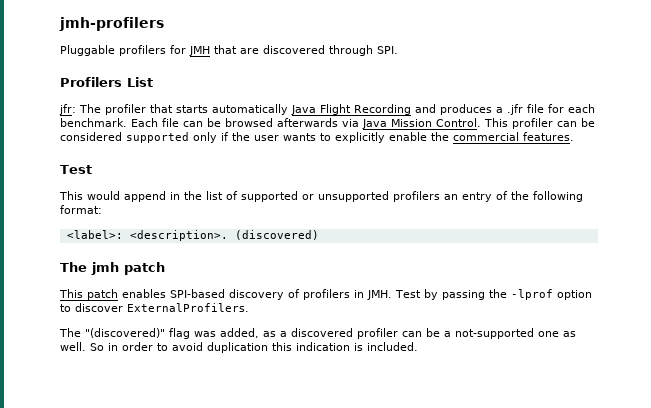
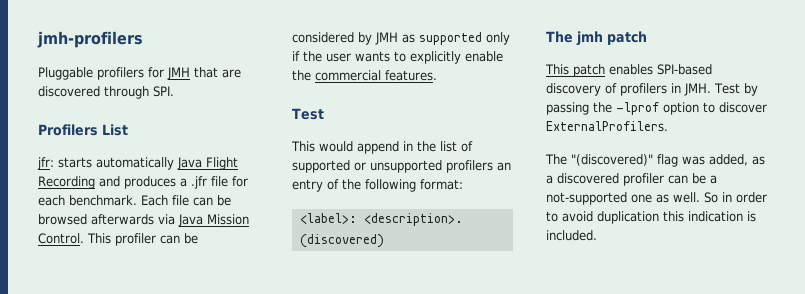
- jfr: The profiler that starts automatically Java Flight Recording and produces a .jfr file for each benchmark.
+ jfr: starts automatically Java Flight Recording and produces a .jfr file for each benchmark.
- This profiler can be considered supported only if the user wants to explicitly enable the commercial features.
+ This profiler can be considered by JMH as supported only if the user wants to explicitly enable the commercial features.

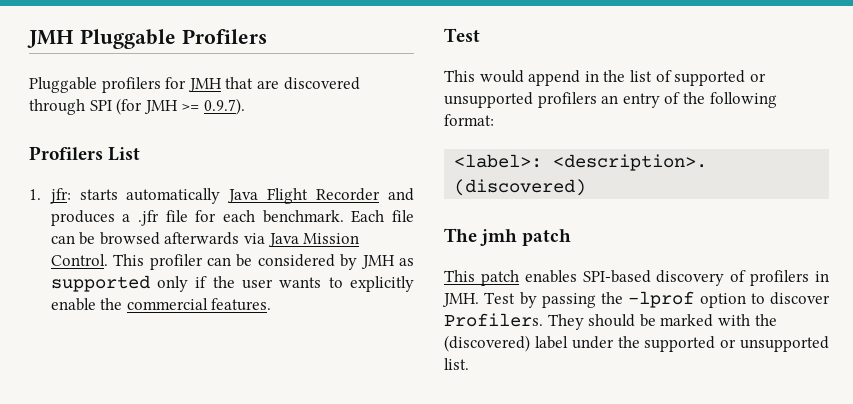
- jmh-profilers
+ JMH Pluggable Profilers
- Pluggable profilers for JMH that are discovered through SPI.
+ Pluggable profilers for JMH that are discovered through SPI (for JMH >= 0.9.7).
- jfr: starts automatically Java Flight Recording and produces a .jfr file for each benchmark.
+ 1. jfr: starts automatically Java Flight Recorder and produces a .jfr file for each benchmark.
- This patch enables SPI-based discovery of profilers in JMH. Test by passing the -lprof option to discover ExternalProfilers.
- The "(discovered)" flag was added, as a discovered profiler can be a not-supported one as well. So in order to avoid duplication this indication is included.
+ This patch enables SPI-based discovery of profilers in JMH. Test by passing the -lprof option to discover Profilers. They should be marked with the (discovered) label under the supported or unsupported list.

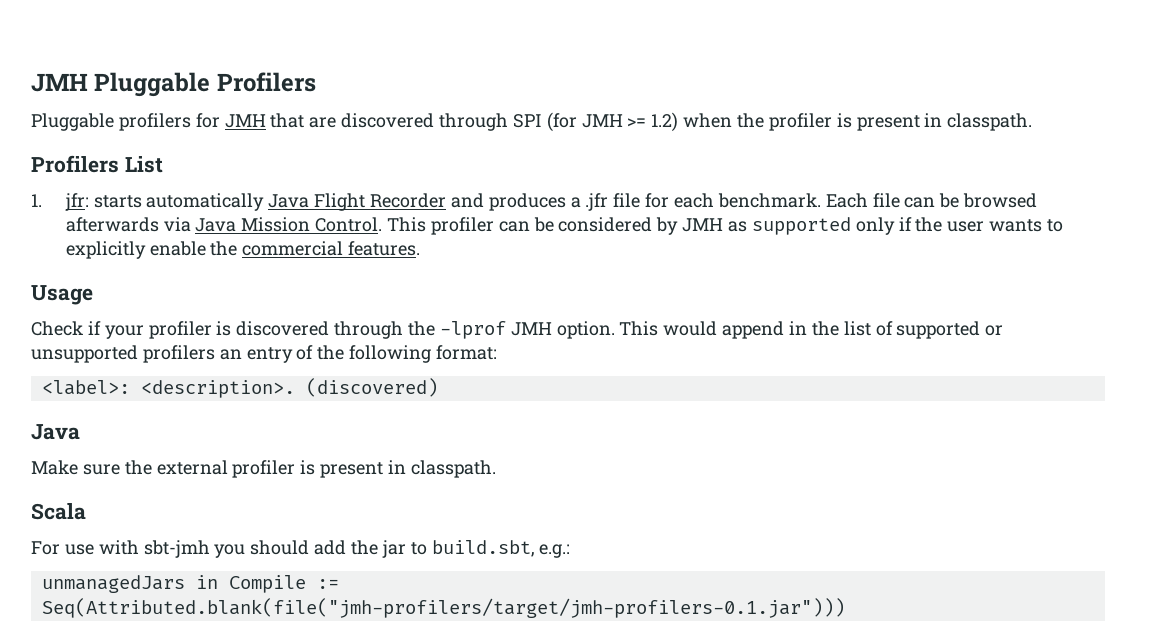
- Pluggable profilers for JMH that are discovered through SPI (for JMH >= 0.9.7).
+ Pluggable profilers for JMH that are discovered through SPI (for JMH >= 1.2) when the profiler is present in classpath.
  This profiler can be considered by JMH as supported only if the user wants to explicitly enable the commercial features.
- Test
- This would append in the list of supported or unsupported profilers an entry of the following format:
+ Usage
+ Check if your profiler is discovered through the -lprof JMH option. This would append in the list of supported or unsupported profilers an entry of the following format:
  <label>: <description>. (discovered)
- The jmh patch
- This patch enables SPI-based discovery of profilers in JMH. Test by passing the -lprof option to discover Profilers. They should be marked with the (discovered) label under the supported or unsupported list.
+ Java
+ Make sure the external profiler is present in classpath.
+ Scala
+ For use with sbt-jmh you should add the jar to build.sbt, e.g.:
+ unmanagedJars in Compile := Seq(Attributed.blank(file("jmh-profilers/target/jmh-profilers-0.1.jar")))

